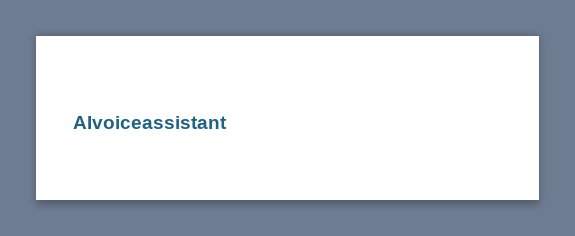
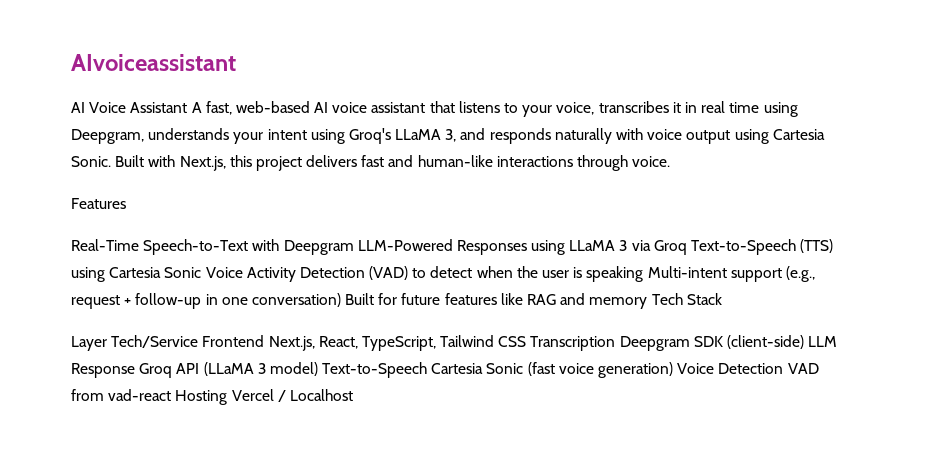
+ AI Voice Assistant A fast, web-based AI voice assistant that listens to your voice, transcribes it in real time using Deepgram, understands your intent using Groq's LLaMA 3, and responds naturally with voice output using Cartesia Sonic. Built with Next.js, this project delivers fast and human-like interactions through voice.
+ Features
+ Real-Time Speech-to-Text with Deepgram LLM-Powered Responses using LLaMA 3 via Groq Text-to-Speech (TTS) using Cartesia Sonic Voice Activity Detection (VAD) to detect when the user is speaking Multi-intent support (e.g., request + follow-up in one conversation) Built for future features like RAG and memory Tech Stack
+ Layer Tech/Service Frontend Next.js, React, TypeScript, Tailwind CSS Transcription Deepgram SDK (client-side) LLM Response Groq API (LLaMA 3 model) Text-to-Speech Cartesia Sonic (fast voice generation) Voice Detection VAD from vad-react Hosting Vercel / Localhost

